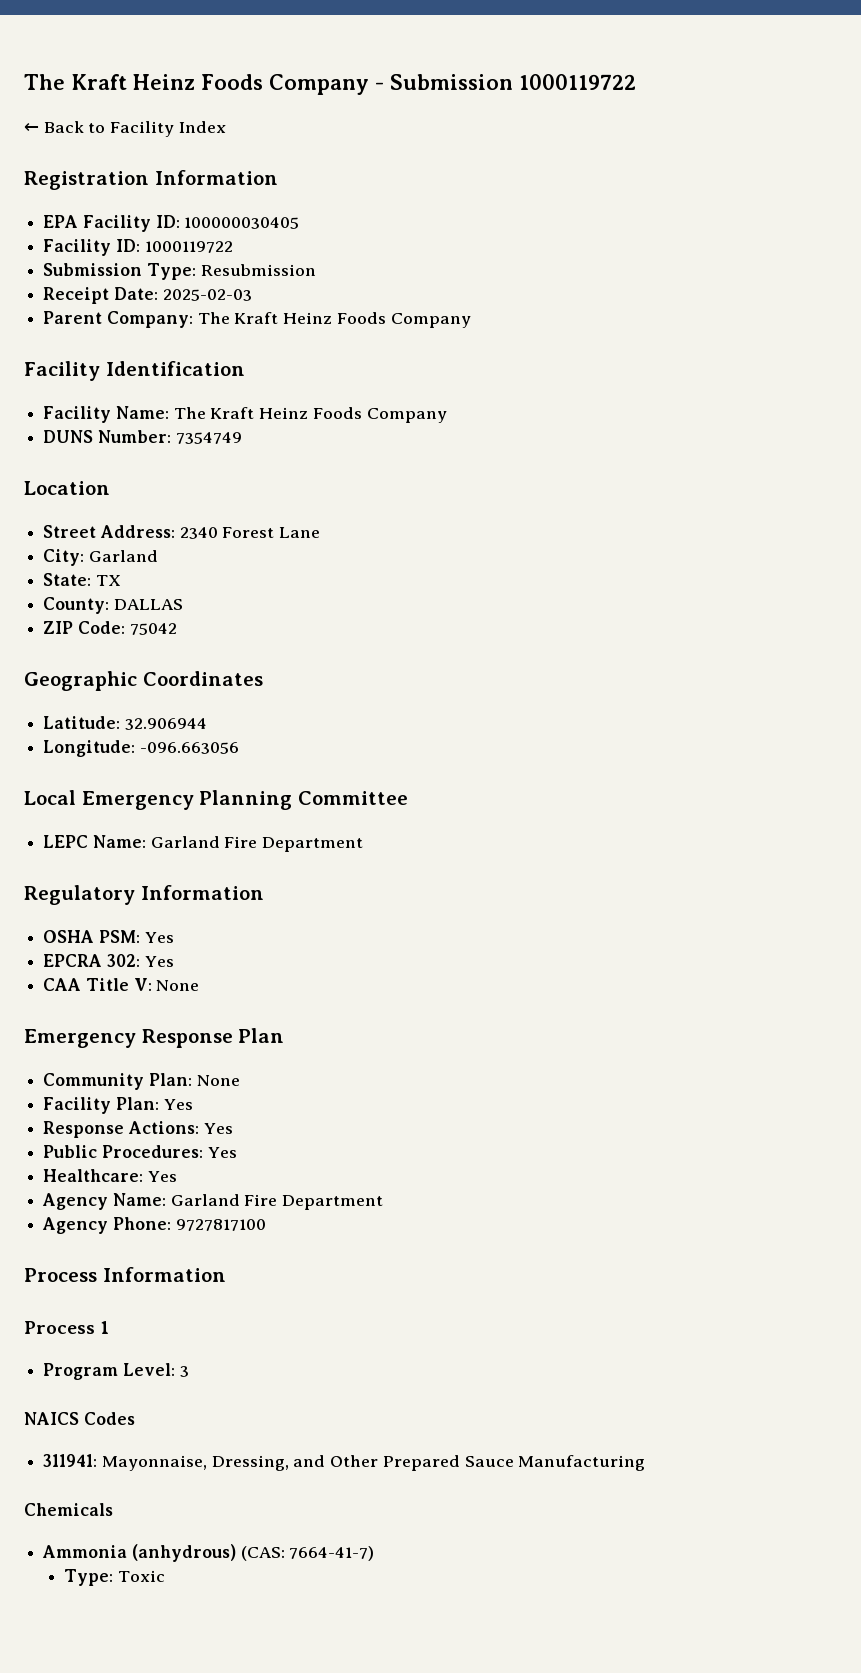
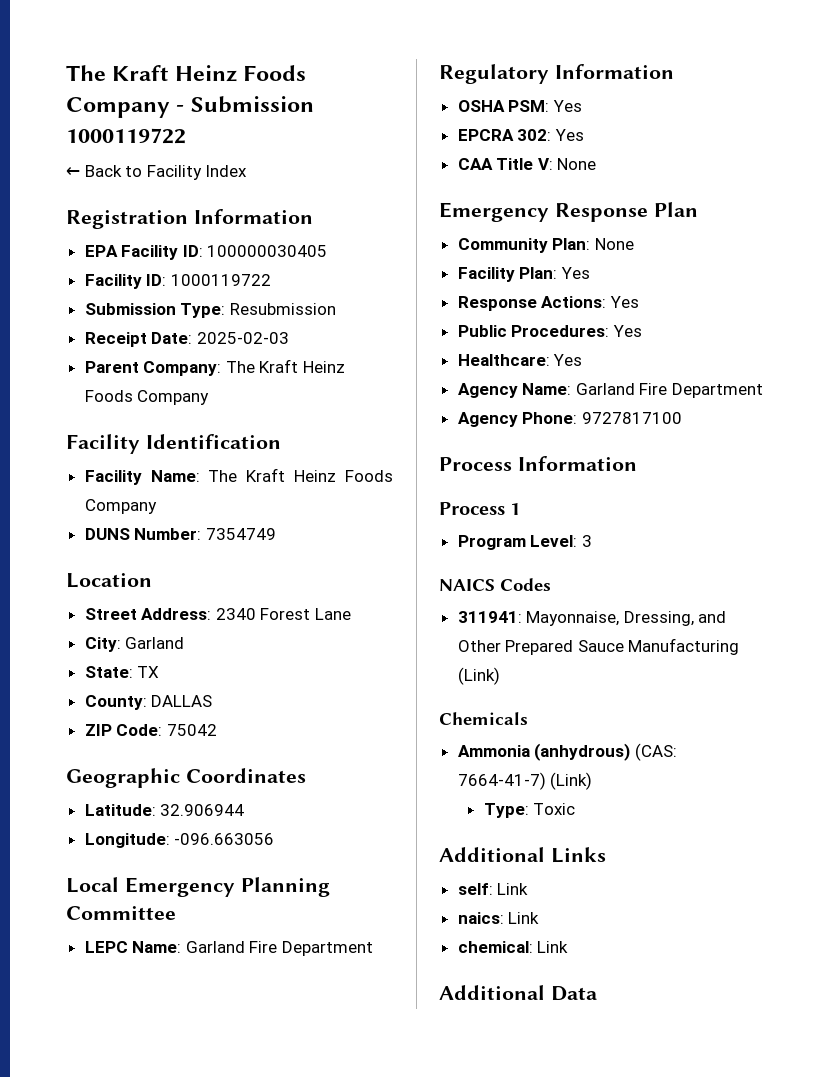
- 311941: Mayonnaise, Dressing, and Other Prepared Sauce Manufacturing
+ 311941: Mayonnaise, Dressing, and Other Prepared Sauce Manufacturing (Link)
- Ammonia (anhydrous) (CAS: 7664-41-7)
+ Ammonia (anhydrous) (CAS: 7664-41-7) (Link)
+ Additional Links
+ self: Link
+ naics: Link
+ chemical: Link
+ Additional Data

